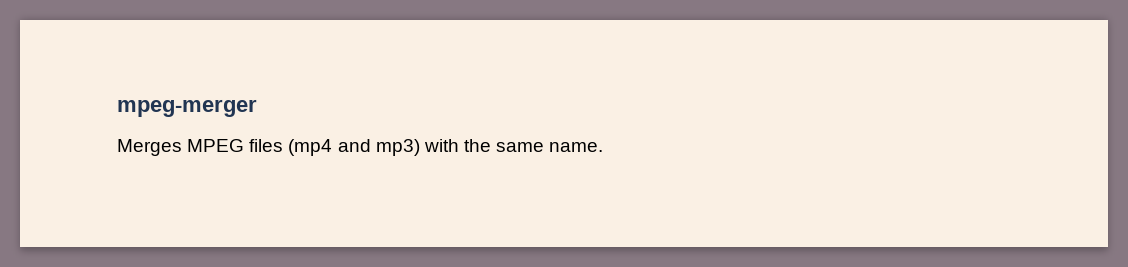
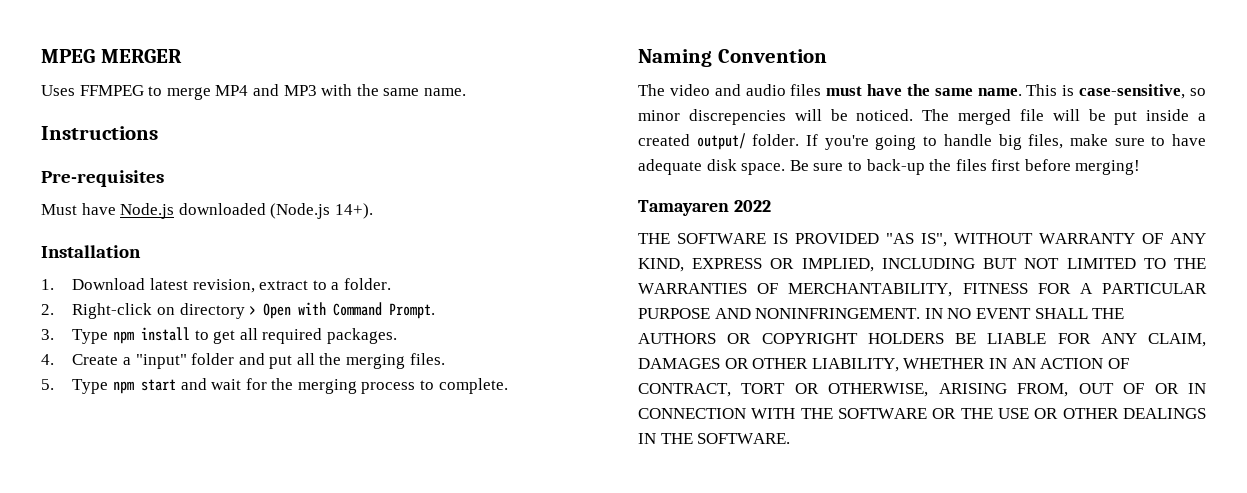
- mpeg-merger
- Merges MPEG files (mp4 and mp3) with the same name.
+ MPEG MERGER
+ Uses FFMPEG to merge MP4 and MP3 with the same name.
+ Instructions
+ Pre-requisites
+ Must have Node.js downloaded (Node.js 14+).
+ Installation
+ 1. Download latest revision, extract to a folder.
+ 2. Right-click on directory > Open with Command Prompt.
+ 3. Type npm install to get all required packages.
+ 4. Create a "input" folder and put all the merging files.
+ 5. Type npm start and wait for the merging process to complete.
+ Naming Convention
+ The video and audio files must have the same name. This is case-sensitive, so minor discrepencies will be noticed. The merged file will be put inside a created output/ folder. If you're going to handle big files, make sure to have adequate disk space. Be sure to back-up the files first before merging!
+ Tamayaren 2022
+ THE SOFTWARE IS PROVIDED "AS IS", WITHOUT WARRANTY OF ANY KIND, EXPRESS OR IMPLIED, INCLUDING BUT NOT LIMITED TO THE WARRANTIES OF MERCHANTABILITY, FITNESS FOR A PARTICULAR PURPOSE AND NONINFRINGEMENT. IN NO EVENT SHALL THE AUTHORS OR COPYRIGHT HOLDERS BE LIABLE FOR ANY CLAIM, DAMAGES OR OTHER LIABILITY, WHETHER IN AN ACTION OF CONTRACT, TORT OR OTHERWISE, ARISING FROM, OUT OF OR IN CONNECTION WITH THE SOFTWARE OR THE USE OR OTHER DEALINGS IN THE SOFTWARE.

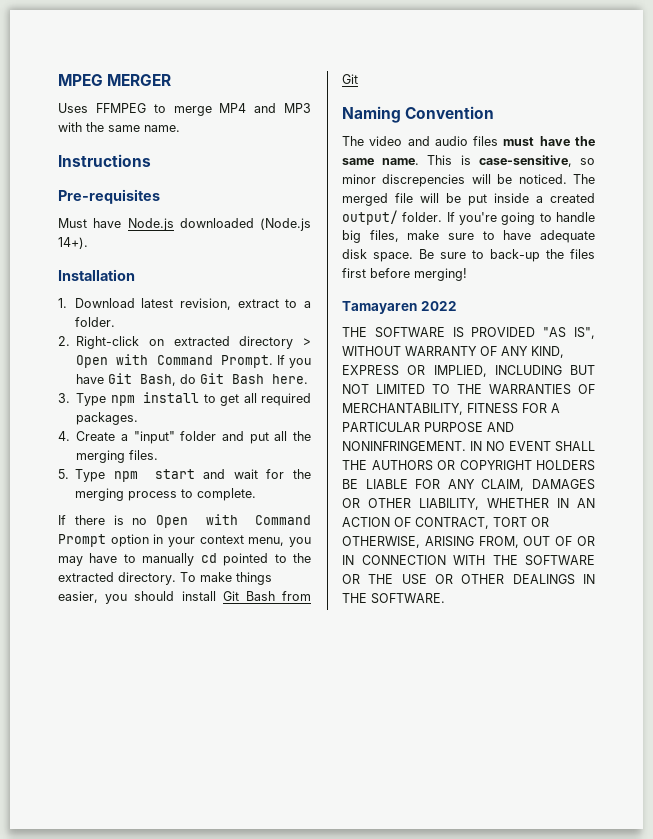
- 2. Right-click on directory > Open with Command Prompt.
+ 2. Right-click on extracted directory > Open with Command Prompt. If you have Git Bash, do Git Bash here.
+ If there is no Open with Command Prompt option in your context menu, you may have to manually cd pointed to the extracted directory. To make things easier, you should install Git Bash from Git

